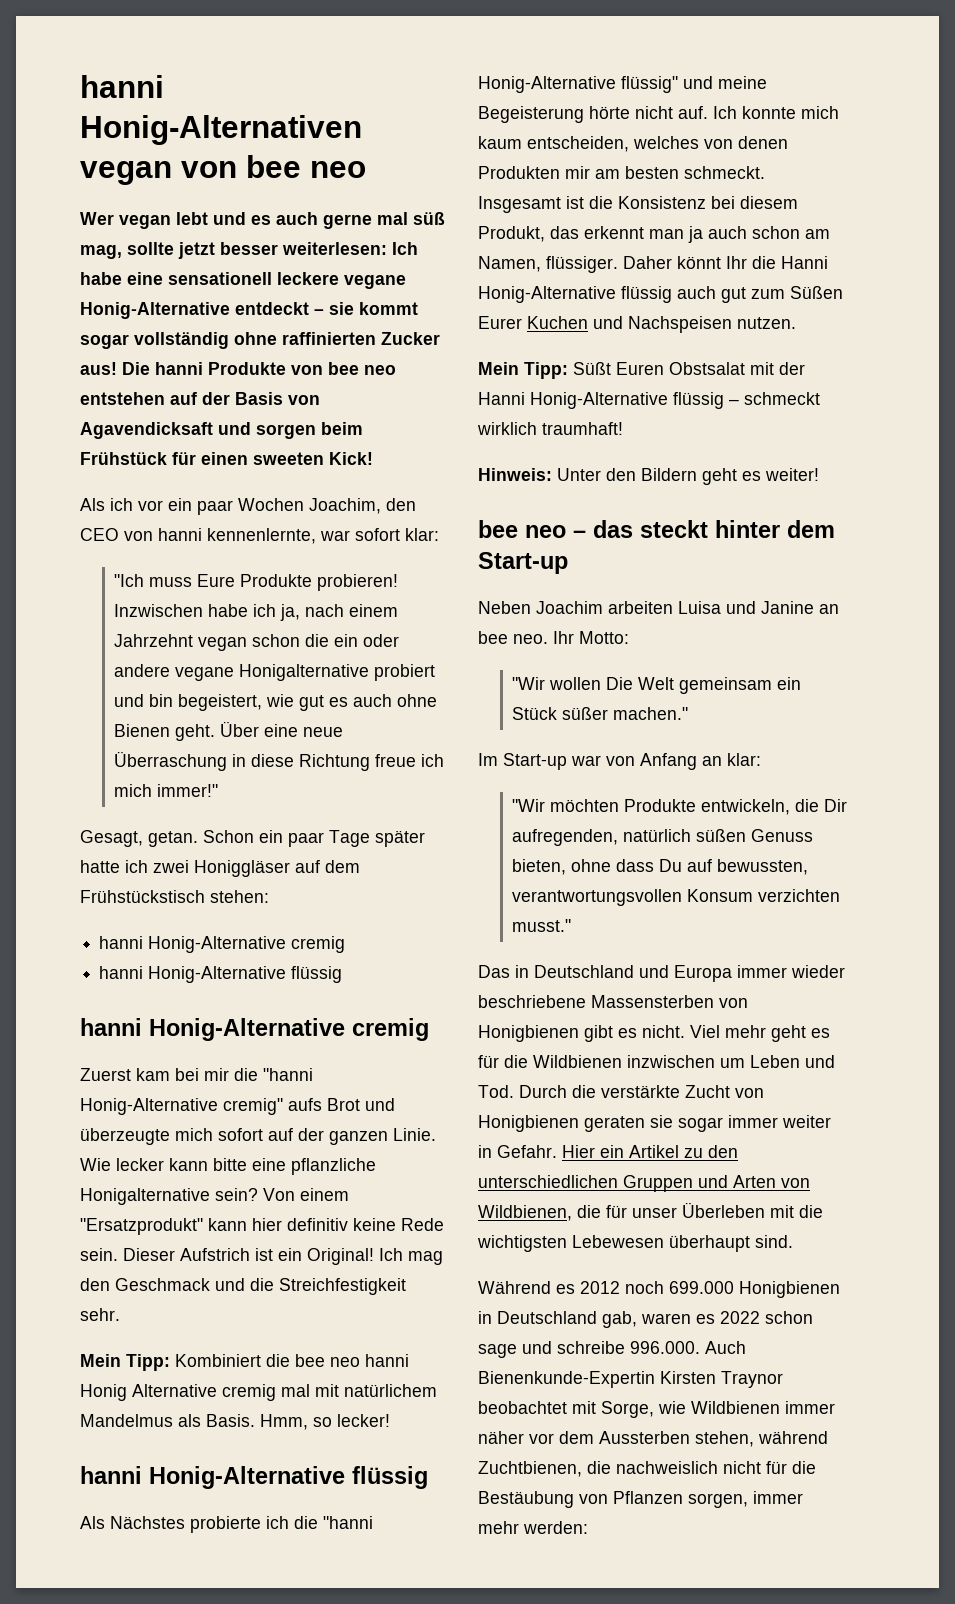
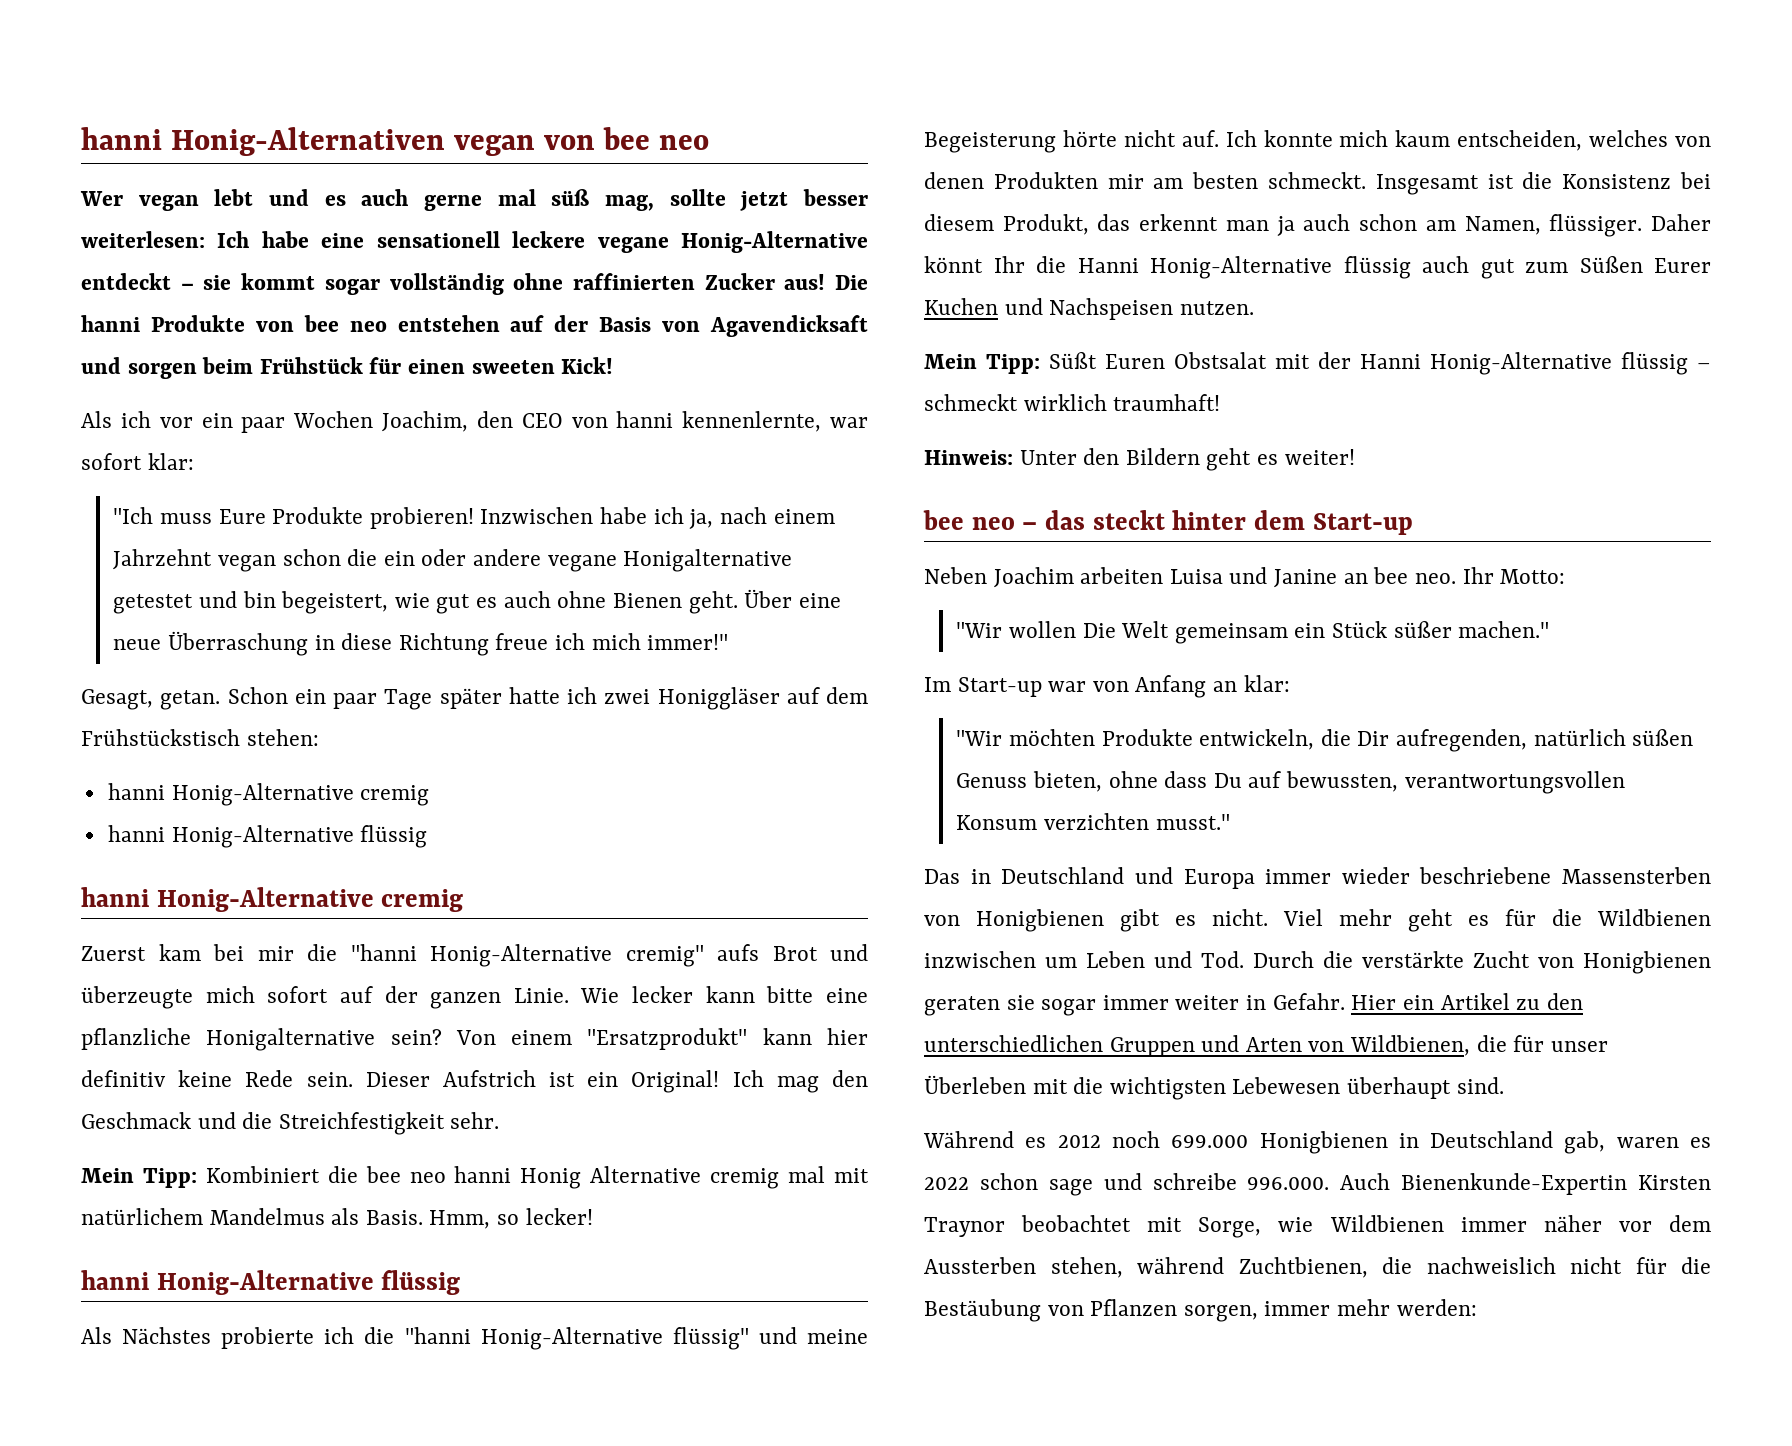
- Inzwischen habe ich ja, nach einem Jahrzehnt vegan schon die ein oder andere vegane Honigalternative probiert und bin begeistert, wie gut es auch ohne Bienen geht.
+ Inzwischen habe ich ja, nach einem Jahrzehnt vegan schon die ein oder andere vegane Honigalternative getestet und bin begeistert, wie gut es auch ohne Bienen geht.

